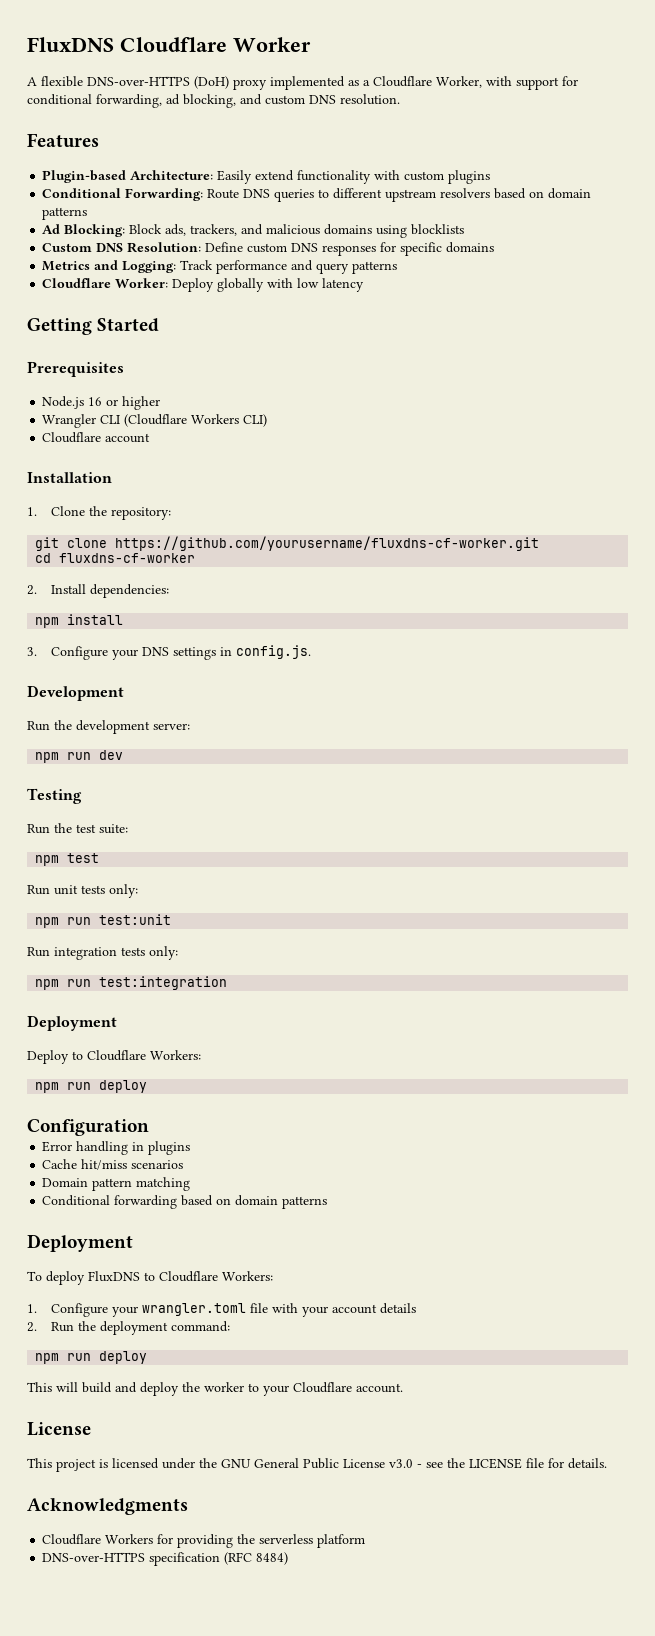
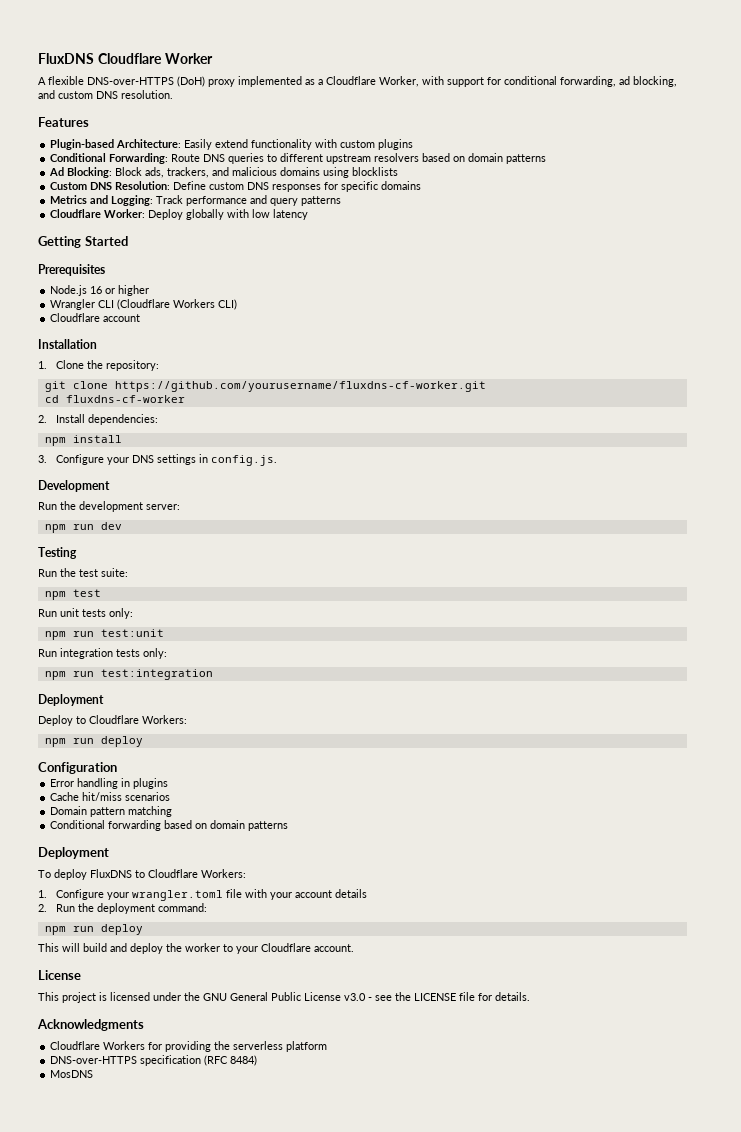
+ MosDNS

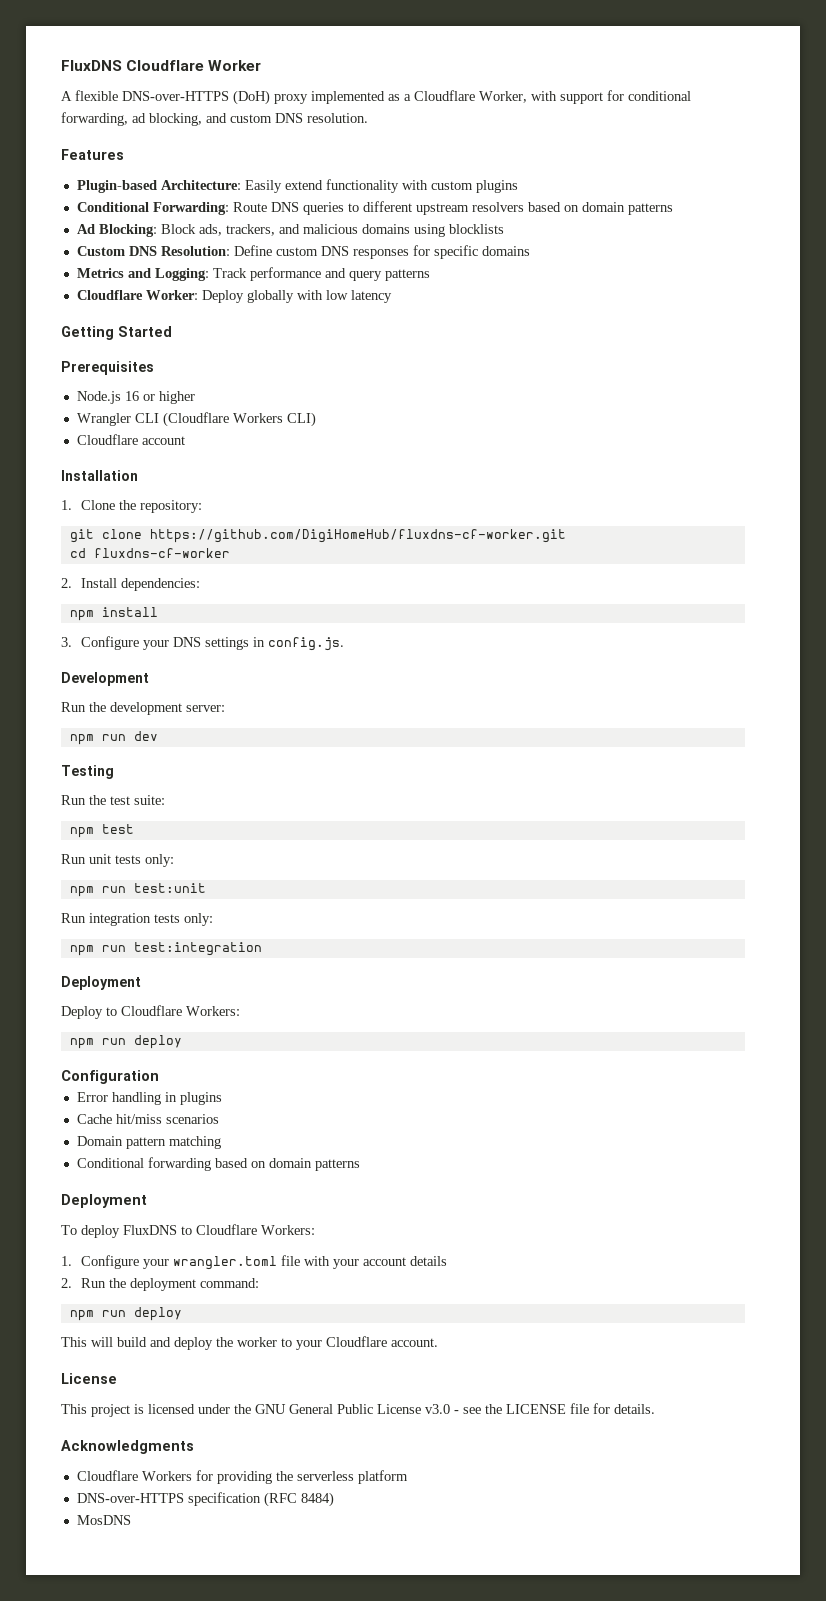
- git clone https://github.com/yourusername/fluxdns-cf-worker.git
+ git clone https://github.com/DigiHomeHub/fluxdns-cf-worker.git

